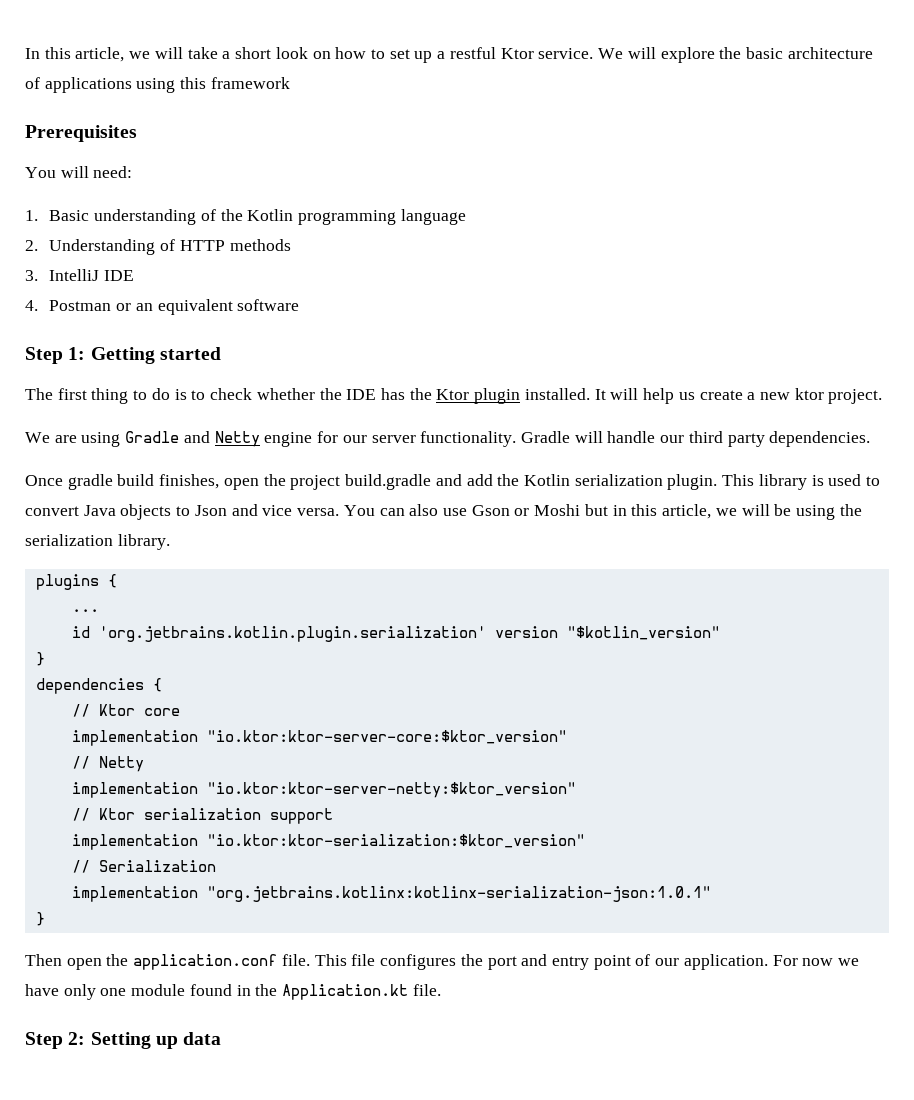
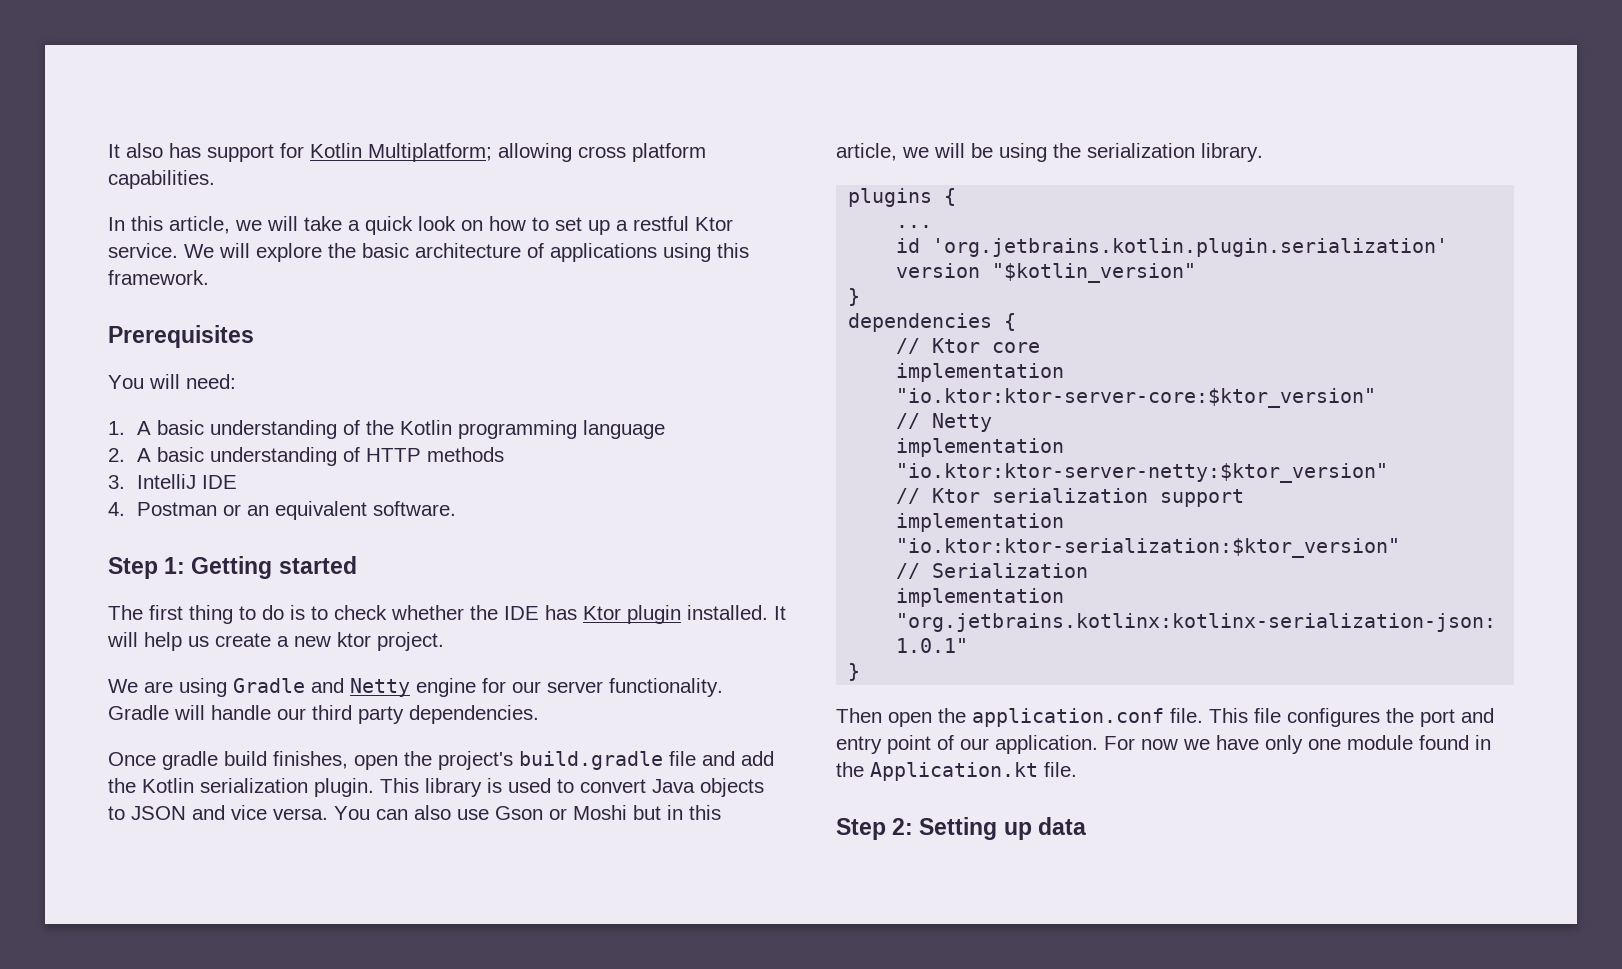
+ It also has support for Kotlin Multiplatform; allowing cross platform capabilities.
- In this article, we will take a short look on how to set up a restful Ktor service.
+ In this article, we will take a quick look on how to set up a restful Ktor service.
- We will explore the basic architecture of applications using this framework
+ We will explore the basic architecture of applications using this framework.
- 1. Basic understanding of the Kotlin programming language
+ 1. A basic understanding of the Kotlin programming language
- 2. Understanding of HTTP methods
+ 2. A basic understanding of HTTP methods
- 4. Postman or an equivalent software
+ 4. Postman or an equivalent software.
- The first thing to do is to check whether the IDE has the Ktor plugin installed.
+ The first thing to do is to check whether the IDE has Ktor plugin installed.
- Once gradle build finishes, open the project build.gradle and add the Kotlin serialization plugin.
+ Once gradle build finishes, open the project's build.gradle file and add the Kotlin serialization plugin.
- This library is used to convert Java objects to Json and vice versa.
+ This library is used to convert Java objects to JSON and vice versa.

